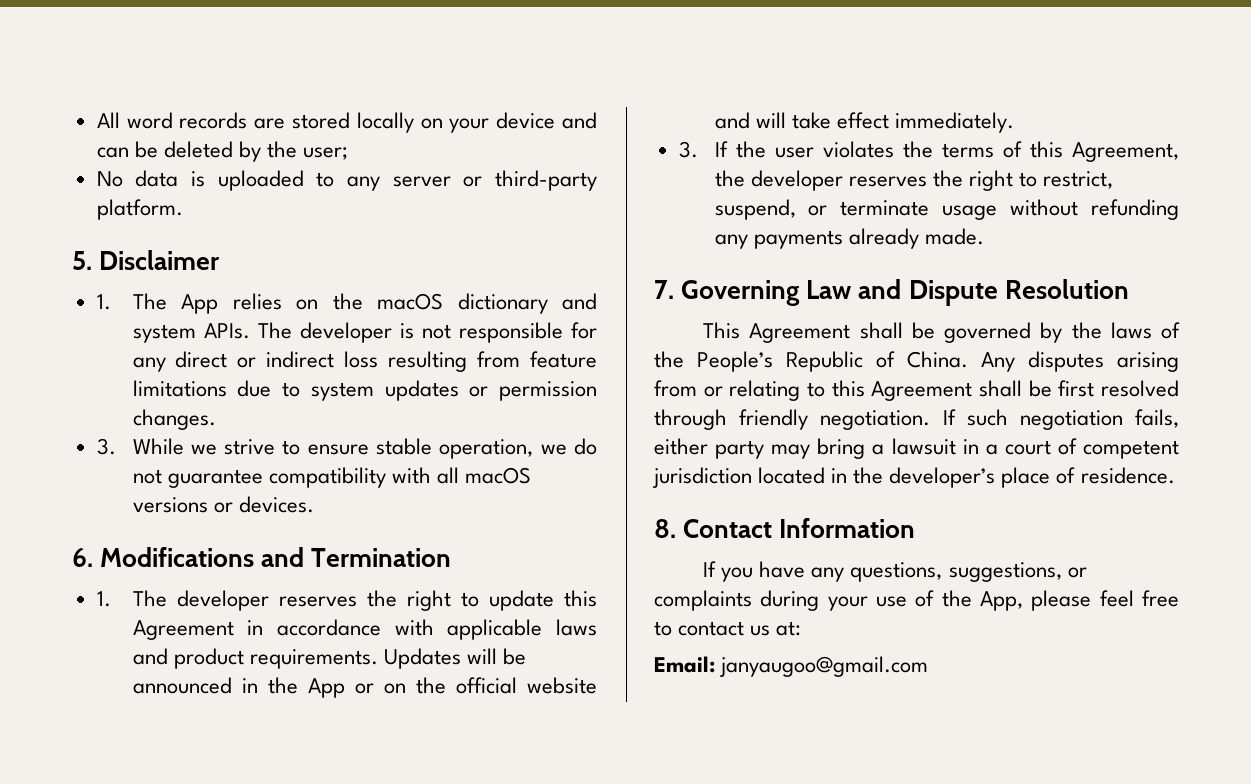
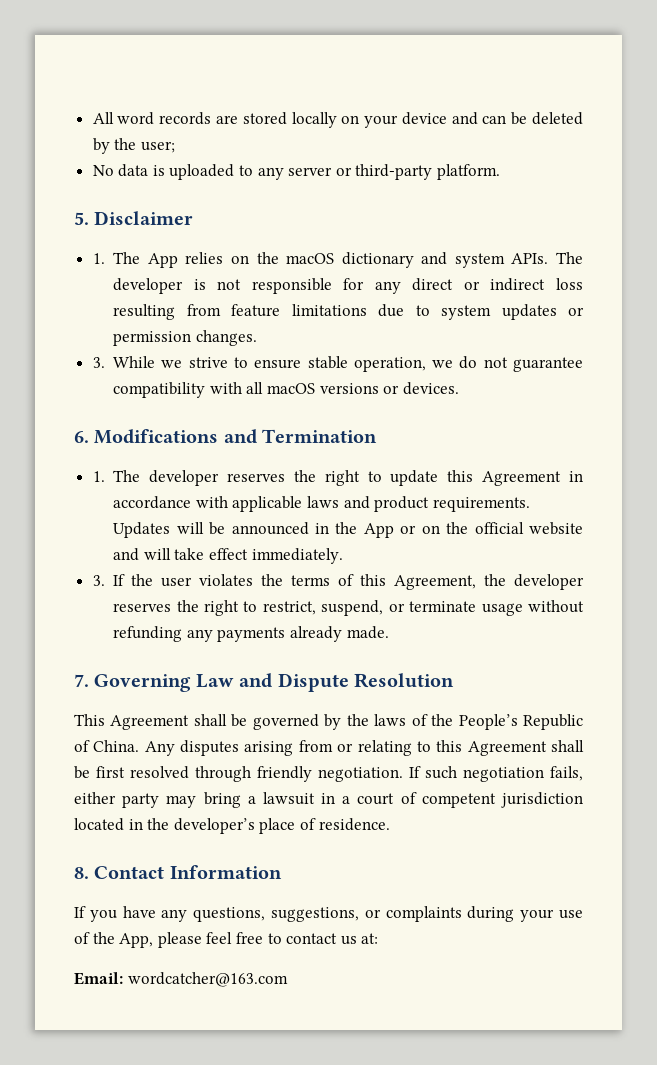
- Email: janyaugoo@gmail.com
+ Email: wordcatcher@163.com

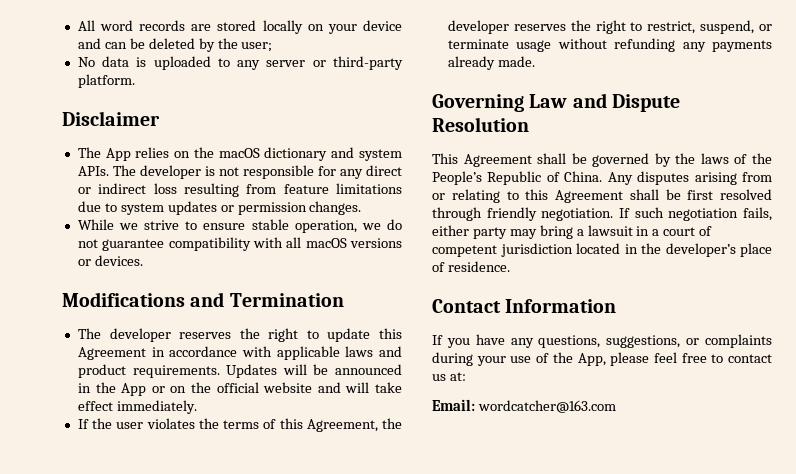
- 5. Disclaimer
+ Disclaimer
- 1. The App relies on the macOS dictionary and system APIs.
+ The App relies on the macOS dictionary and system APIs.
- 3. While we strive to ensure stable operation, we do not guarantee compatibility with all macOS versions or devices.
+ While we strive to ensure stable operation, we do not guarantee compatibility with all macOS versions or devices.
- 6. Modifications and Termination
+ Modifications and Termination
- 1. The developer reserves the right to update this Agreement in accordance with applicable laws and product requirements.
+ The developer reserves the right to update this Agreement in accordance with applicable laws and product requirements.
- 3. If the user violates the terms of this Agreement, the developer reserves the right to restrict, suspend, or terminate usage without refunding any payments already made.
+ If the user violates the terms of this Agreement, the developer reserves the right to restrict, suspend, or terminate usage without refunding any payments already made.
- 7. Governing Law and Dispute Resolution
+ Governing Law and Dispute Resolution
- 8. Contact Information
+ Contact Information

